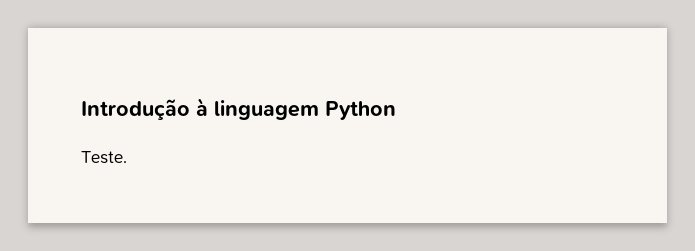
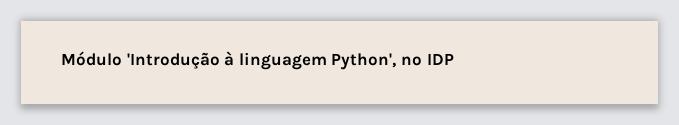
- Introdução à linguagem Python
- Teste.
+ Módulo 'Introdução à linguagem Python', no IDP

